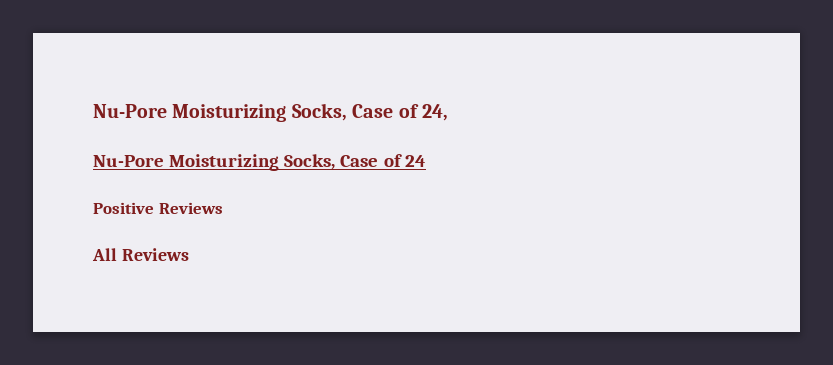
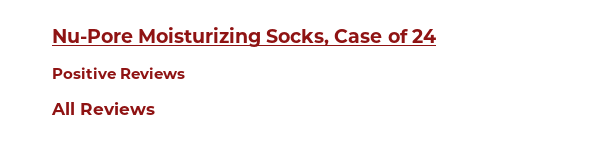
- Nu-Pore Moisturizing Socks, Case of 24,

